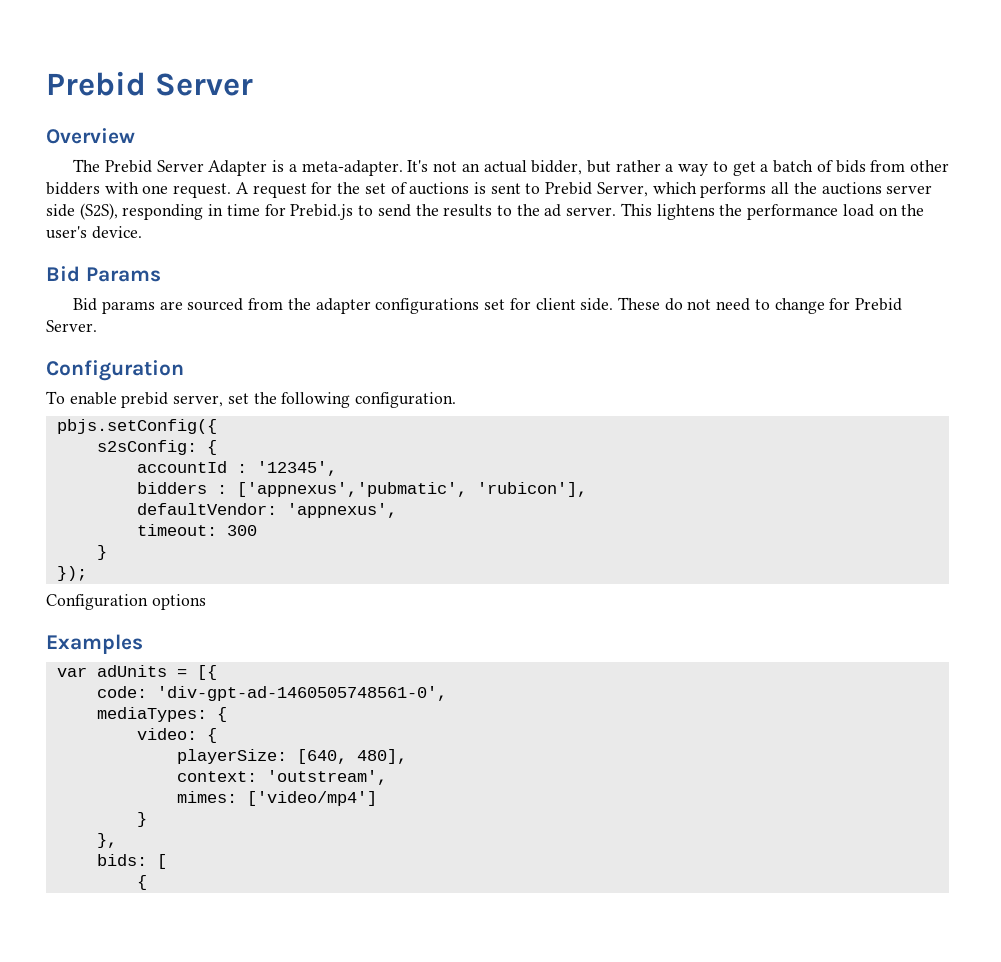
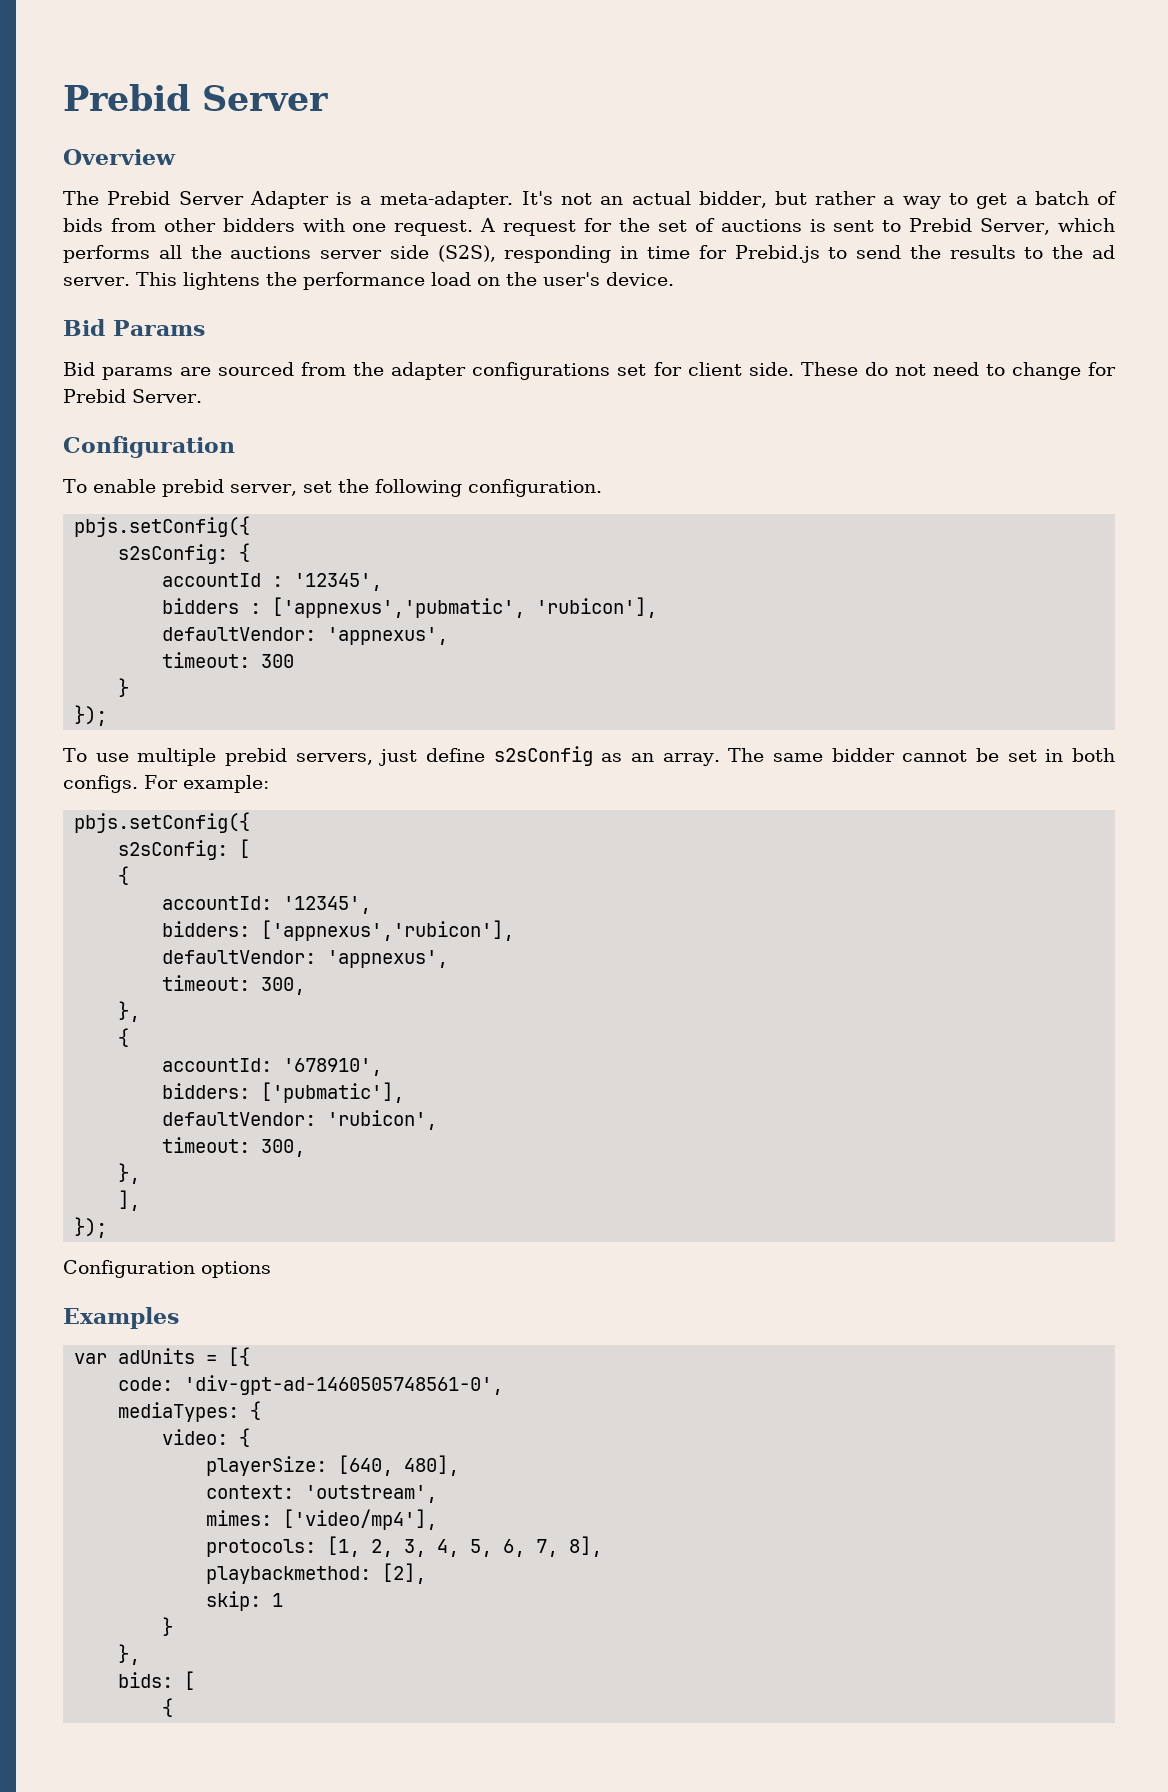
+ To use multiple prebid servers, just define s2sConfig as an array. The same bidder cannot be set in both configs. For example:
+ pbjs.setConfig({
+ s2sConfig: [
+ {
+ accountId: '12345',
+ bidders: ['appnexus','rubicon'],
+ defaultVendor: 'appnexus',
+ timeout: 300,
+ },
+ {
+ accountId: '678910',
+ bidders: ['pubmatic'],
+ defaultVendor: 'rubicon',
+ timeout: 300,
+ },
+ ],
+ });
- mimes: ['video/mp4']
+ mimes: ['video/mp4'],
+ protocols: [1, 2, 3, 4, 5, 6, 7, 8],
+ playbackmethod: [2],
+ skip: 1

